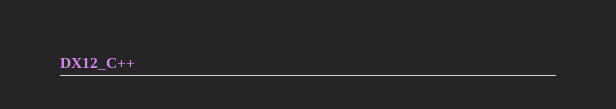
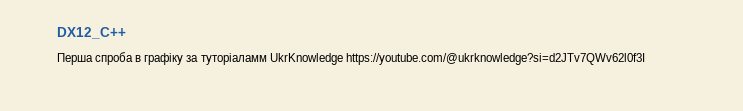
+ Перша спроба в графіку за туторіаламм UkrKnowledge https://youtube.com/@ukrknowledge?si=d2JTv7QWv62l0f3I

